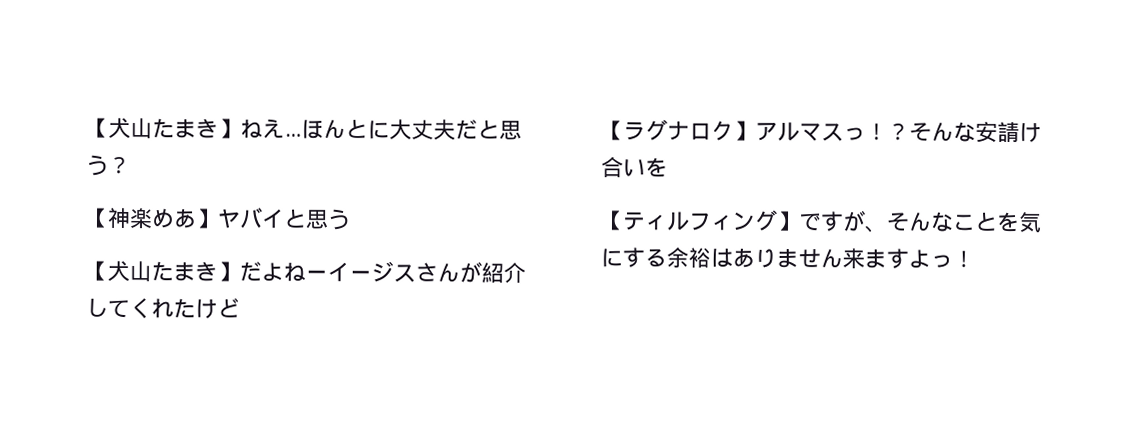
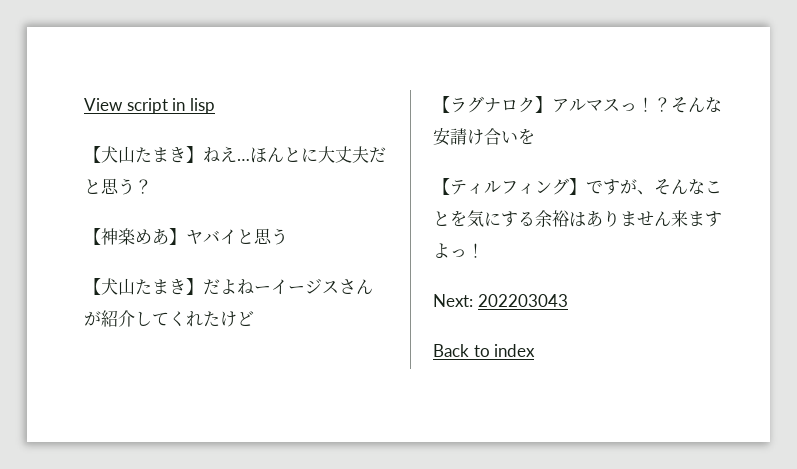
+ View script in lisp
+ Next: 202203043
+ Back to index

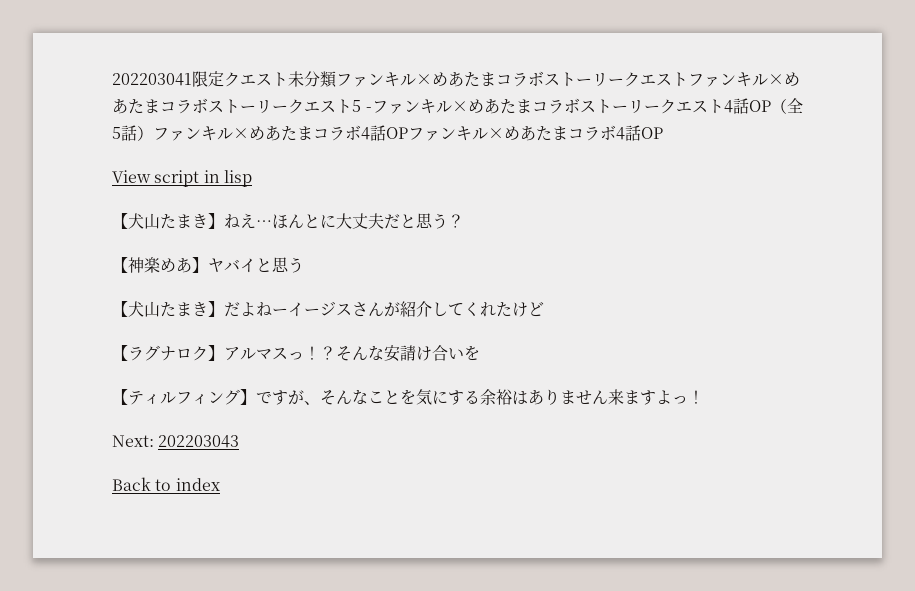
+ 202203041限定クエスト未分類ファンキル×めあたまコラボストーリークエストファンキル×めあたまコラボストーリークエスト5 -ファンキル×めあたまコラボストーリークエスト4話OP（全5話）ファンキル×めあたまコラボ4話OPファンキル×めあたまコラボ4話OP

